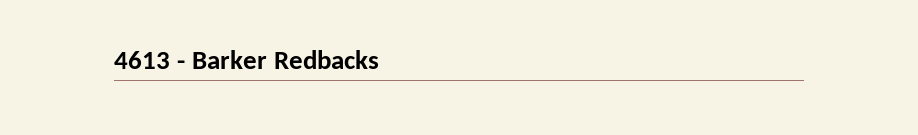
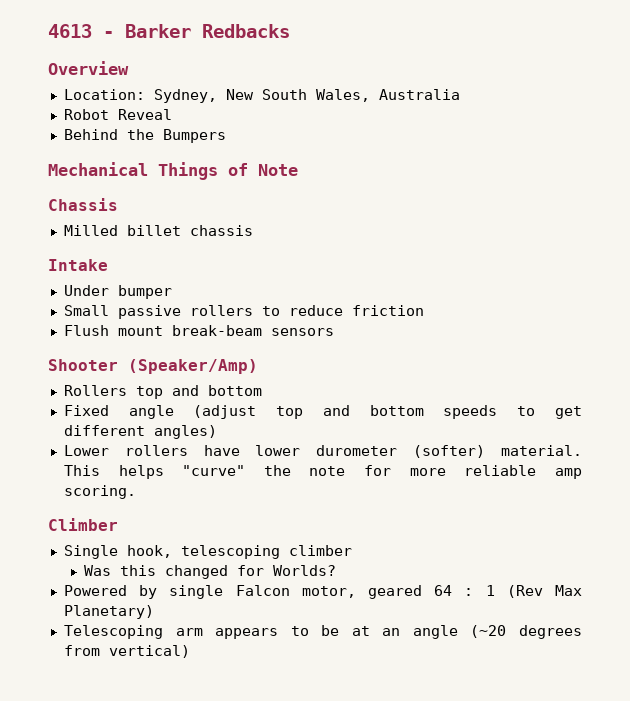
+ Overview
+ Location: Sydney, New South Wales, Australia
+ Robot Reveal
+ Behind the Bumpers
+ Mechanical Things of Note
+ Chassis
+ Milled billet chassis
+ Intake
+ Under bumper
+ Small passive rollers to reduce friction
+ Flush mount break-beam sensors
+ Shooter (Speaker/Amp)
+ Rollers top and bottom
+ Fixed angle (adjust top and bottom speeds to get different angles)
+ Lower rollers have lower durometer (softer) material. This helps "curve" the note for more reliable amp scoring.
+ Climber
+ Single hook, telescoping climber
+ Was this changed for Worlds?
+ Powered by single Falcon motor, geared 64 : 1 (Rev Max Planetary)
+ Telescoping arm appears to be at an angle (~20 degrees from vertical)

